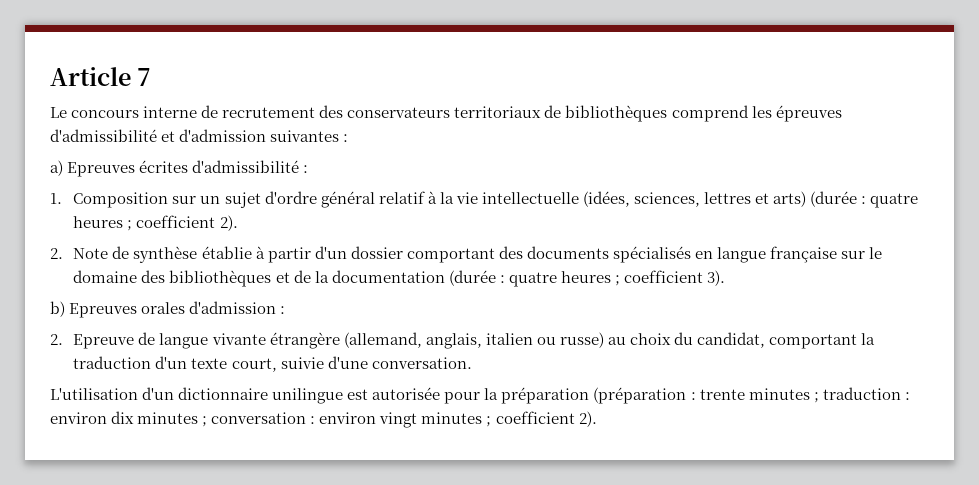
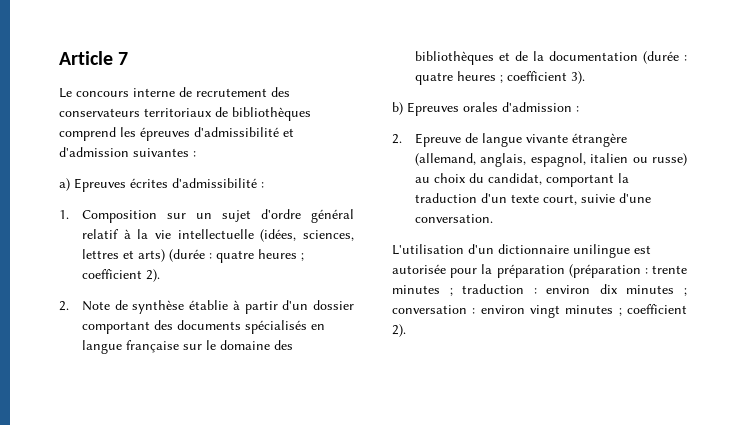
- 2. Epreuve de langue vivante étrangère (allemand, anglais, italien ou russe) au choix du candidat, comportant la traduction d'un texte court, suivie d'une conversation.
+ 2. Epreuve de langue vivante étrangère (allemand, anglais, espagnol, italien ou russe) au choix du candidat, comportant la traduction d'un texte court, suivie d'une conversation.

